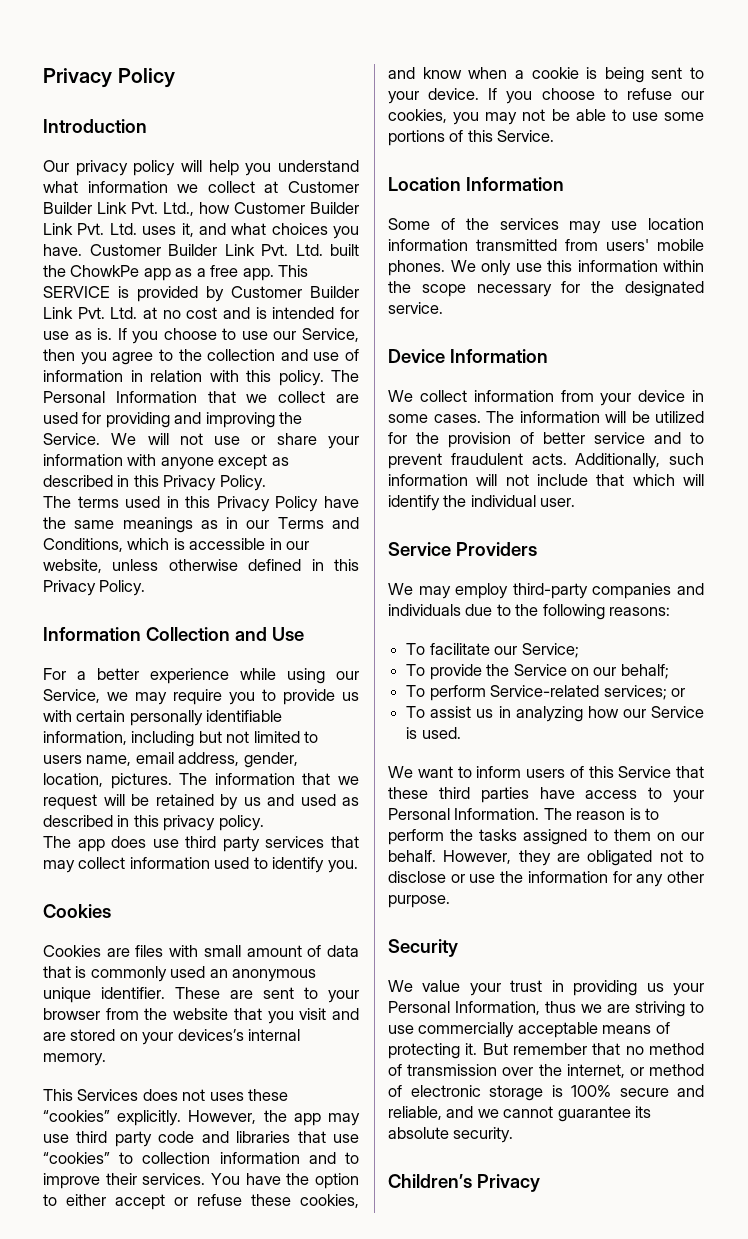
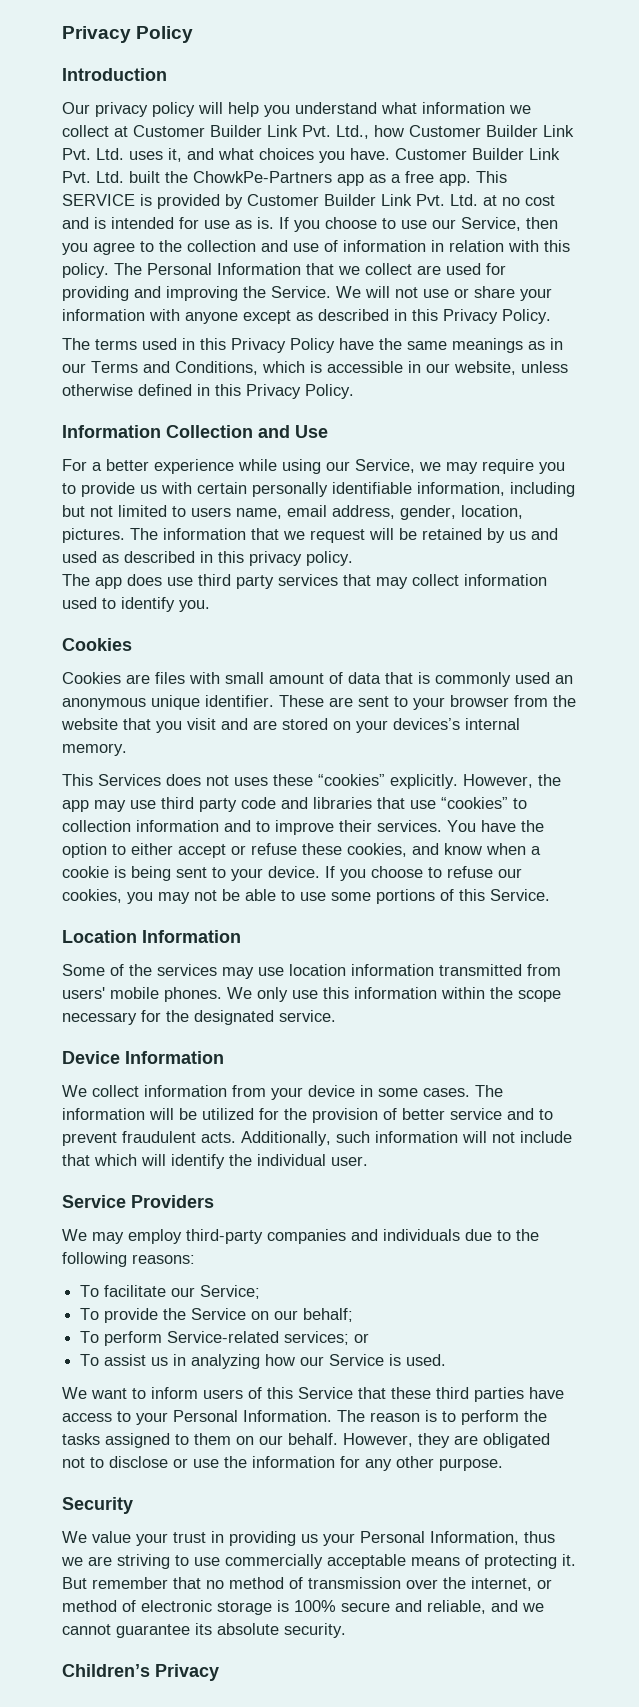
- Customer Builder Link Pvt. Ltd. built the ChowkPe app as a free app.
+ Customer Builder Link Pvt. Ltd. built the ChowkPe-Partners app as a free app.

